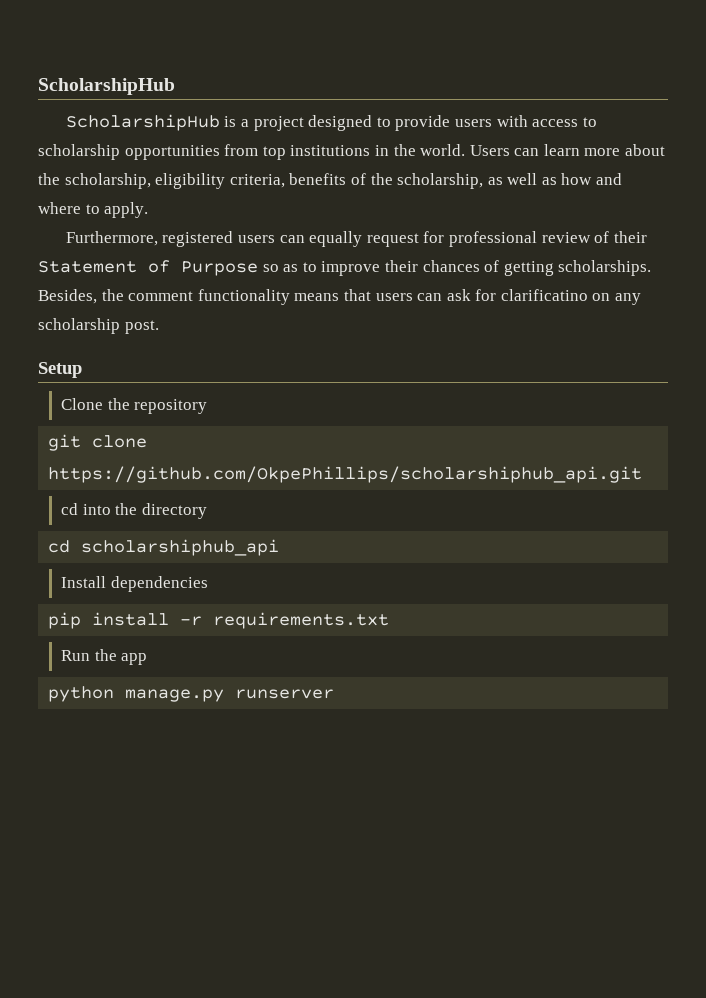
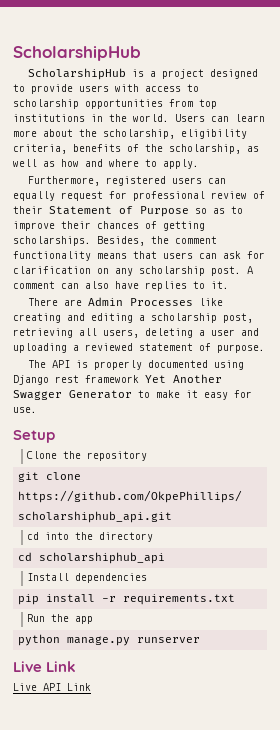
- Besides, the comment functionality means that users can ask for clarificatino on any scholarship post.
+ Besides, the comment functionality means that users can ask for clarification on any scholarship post. A comment can also have replies to it.
+ There are Admin Processes like creating and editing a scholarship post, retrieving all users, deleting a user and uploading a reviewed statement of purpose.
+ The API is properly documented using Django rest framework Yet Another Swagger Generator to make it easy for use.
+ Live Link
+ Live API Link

